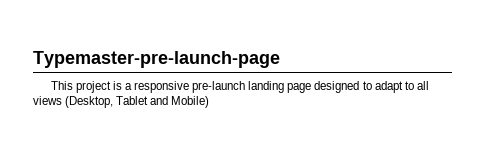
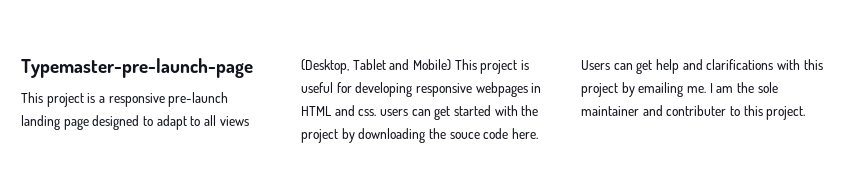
- This project is a responsive pre-launch landing page designed to adapt to all views (Desktop, Tablet and Mobile)
+ This project is a responsive pre-launch landing page designed to adapt to all views (Desktop, Tablet and Mobile) This project is useful for developing responsive webpages in HTML and css. users can get started with the project by downloading the souce code here. Users can get help and clarifications with this project by emailing me. I am the sole maintainer and contributer to this project.

